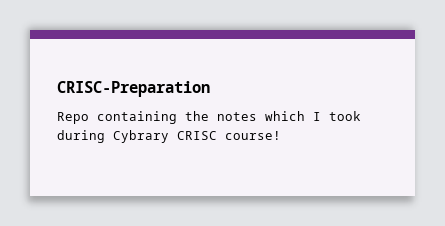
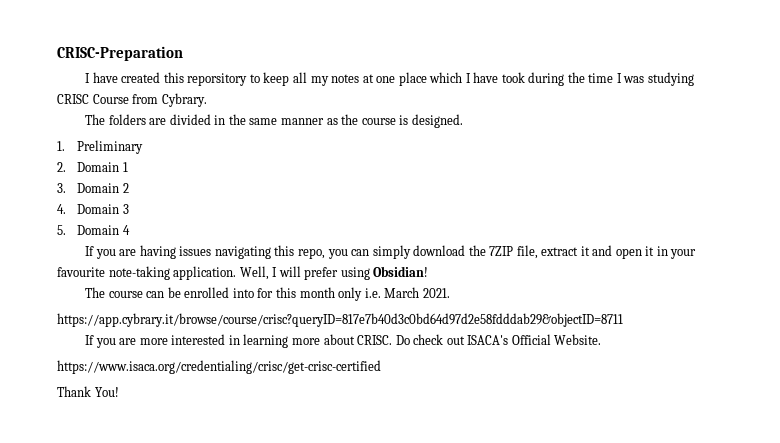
- Repo containing the notes which I took during Cybrary CRISC course!
+ I have created this reporsitory to keep all my notes at one place which I have took during the time I was studying CRISC Course from Cybrary.
+ The folders are divided in the same manner as the course is designed.
+ 1. Preliminary
+ 2. Domain 1
+ 3. Domain 2
+ 4. Domain 3
+ 5. Domain 4
+ If you are having issues navigating this repo, you can simply download the 7ZIP file, extract it and open it in your favourite note-taking application. Well, I will prefer using Obsidian!
+ The course can be enrolled into for this month only i.e. March 2021.
+ https://app.cybrary.it/browse/course/crisc?queryID=817e7b40d3c0bd64d97d2e58fdddab29&objectID=8711
+ If you are more interested in learning more about CRISC. Do check out ISACA's Official Website.
+ https://www.isaca.org/credentialing/crisc/get-crisc-certified
+ Thank You!

